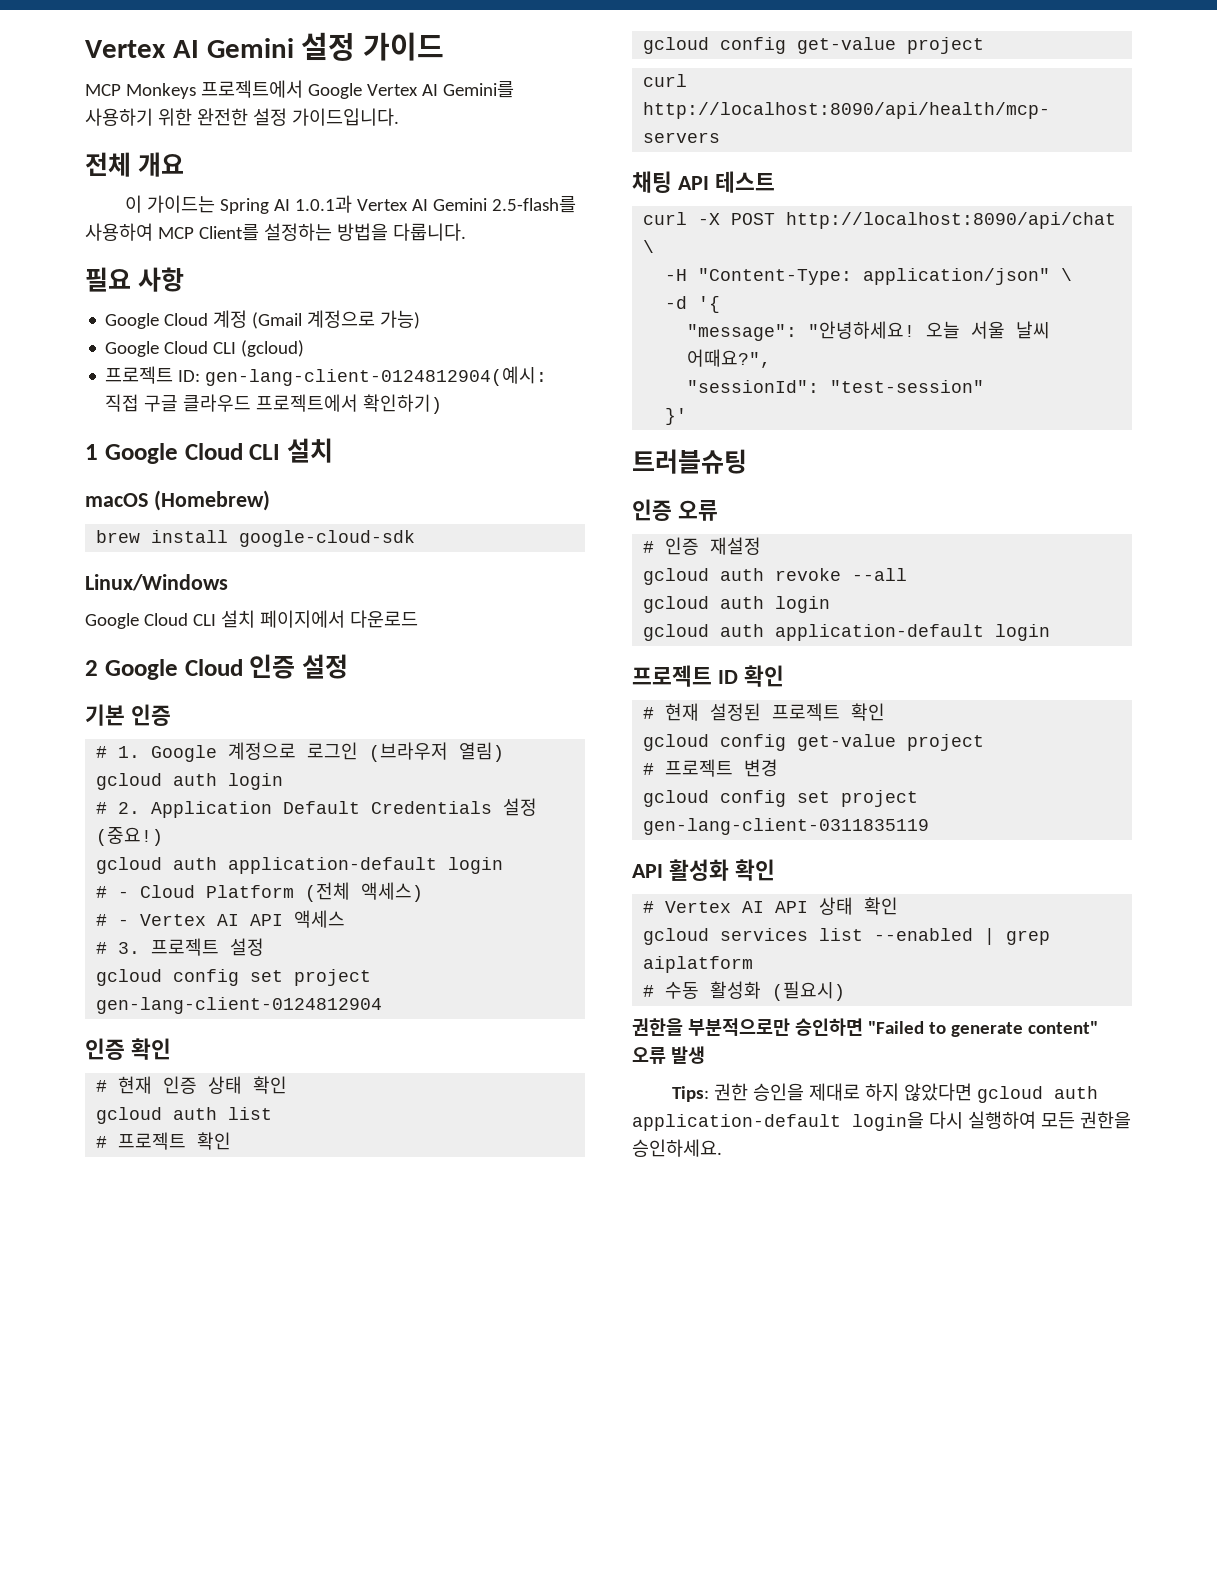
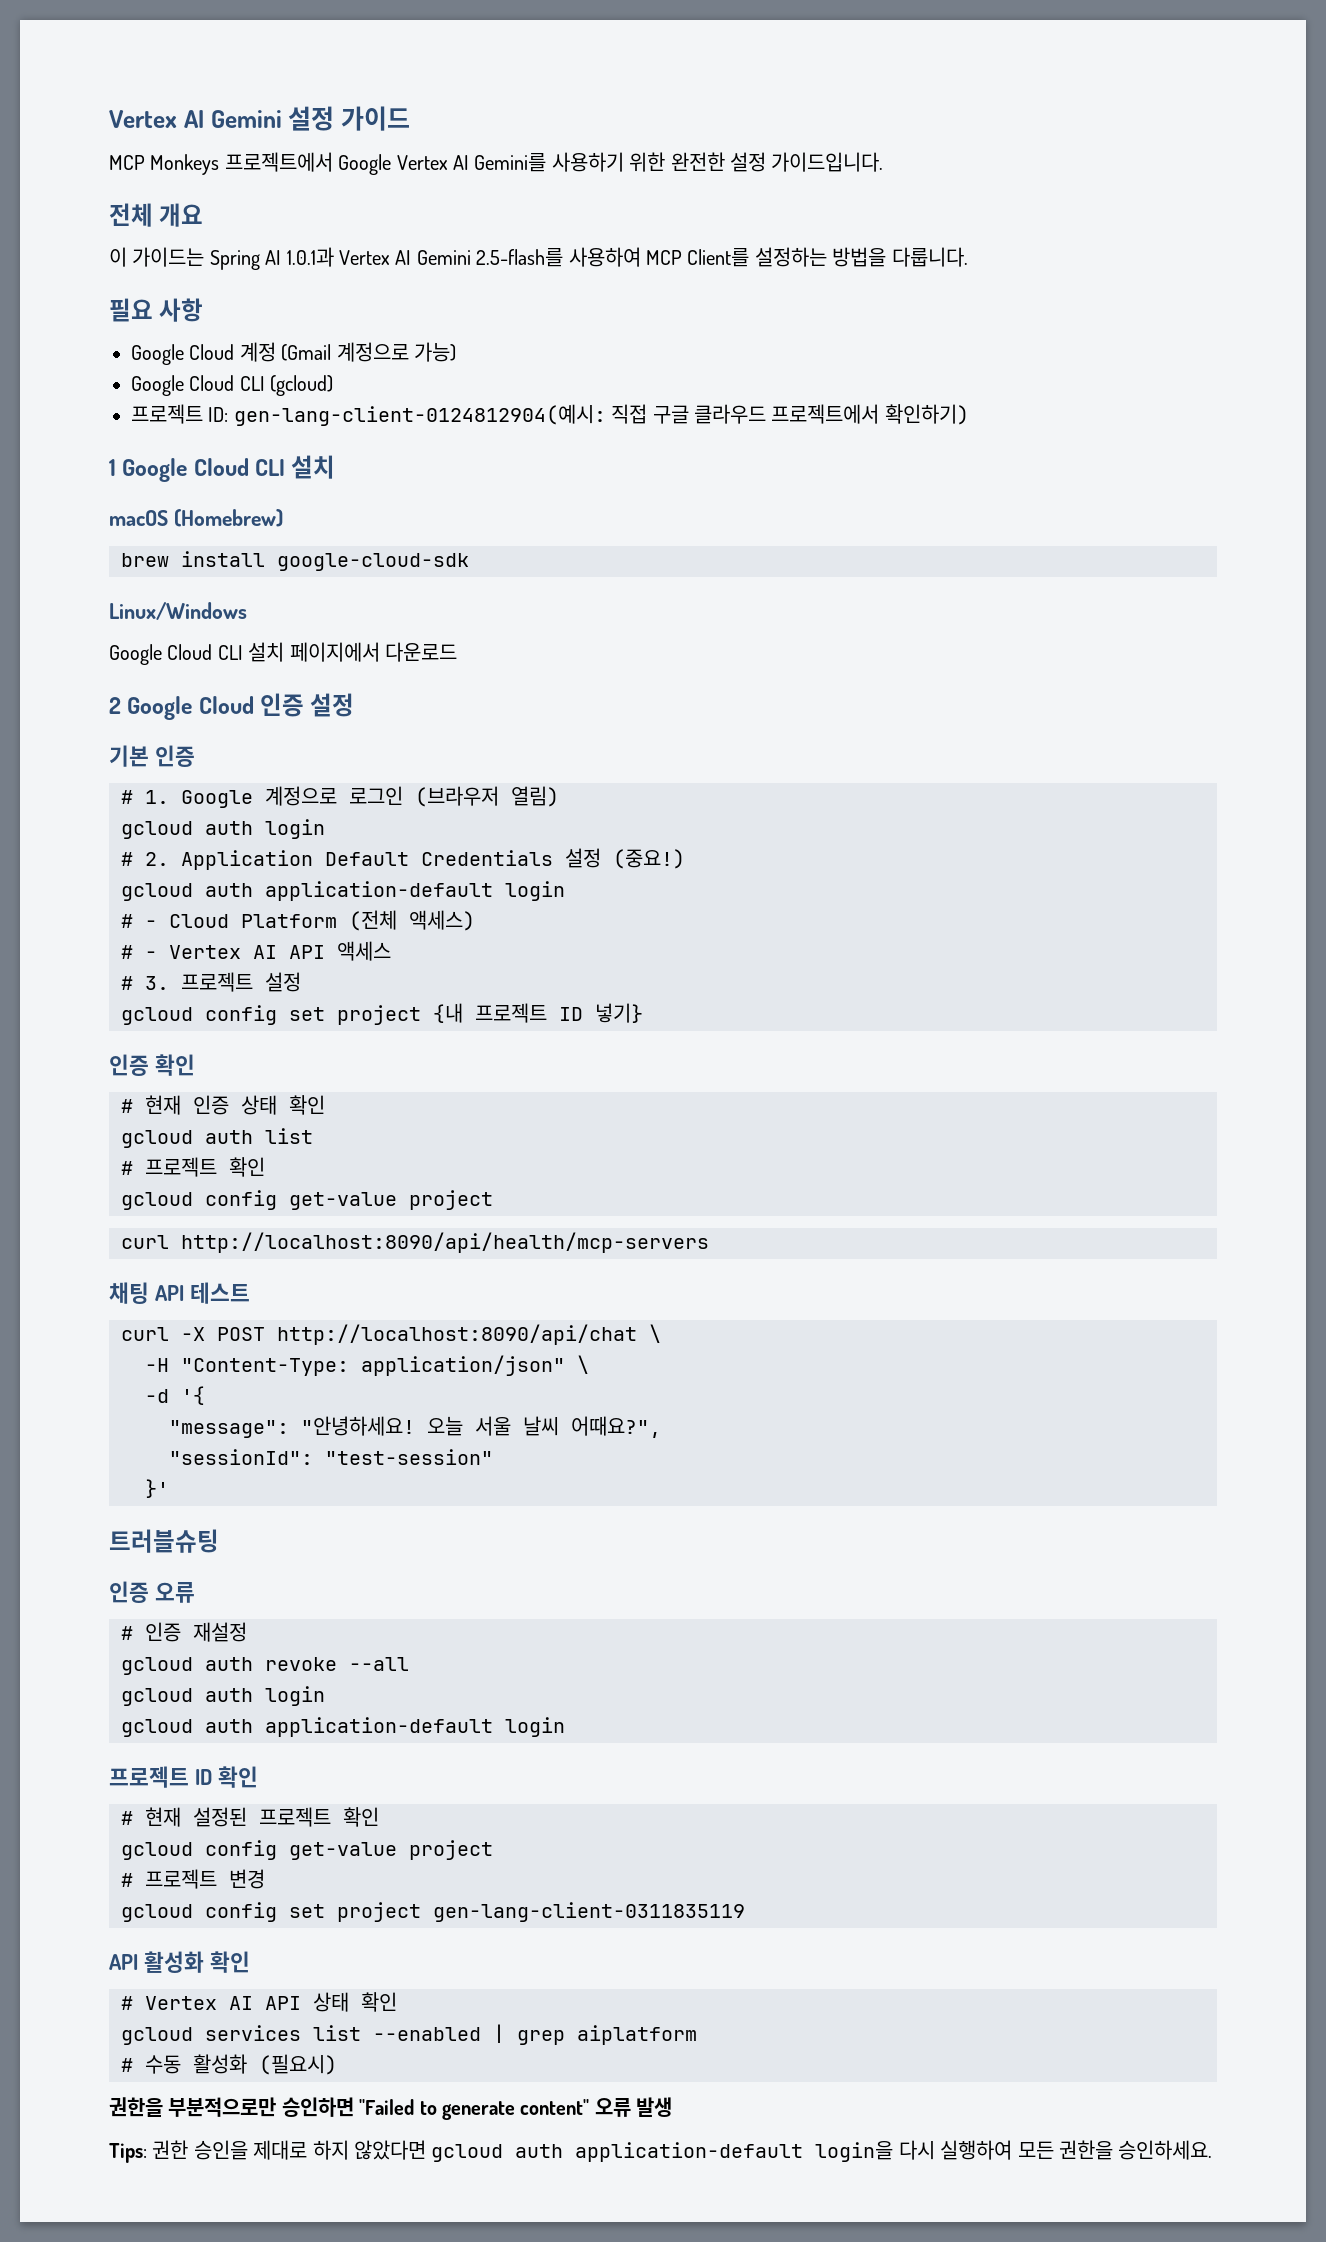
- gcloud config set project gen-lang-client-0124812904
+ gcloud config set project {내 프로젝트 ID 넣기}

